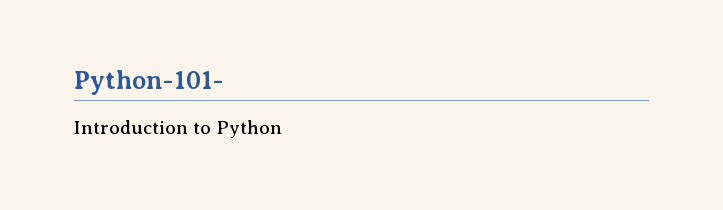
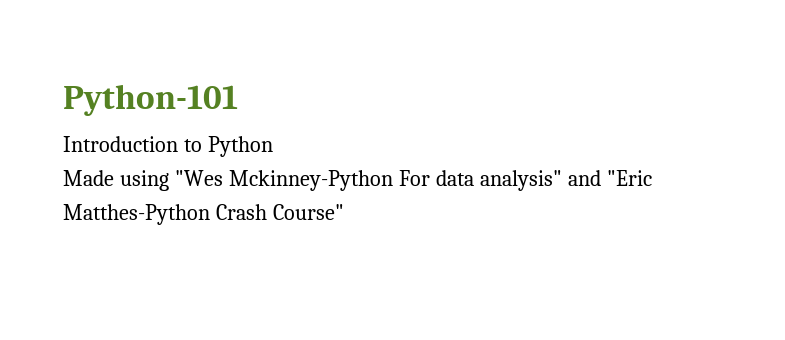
- Python-101-
+ Python-101
+ Made using "Wes Mckinney-Python For data analysis" and "Eric Matthes-Python Crash Course"

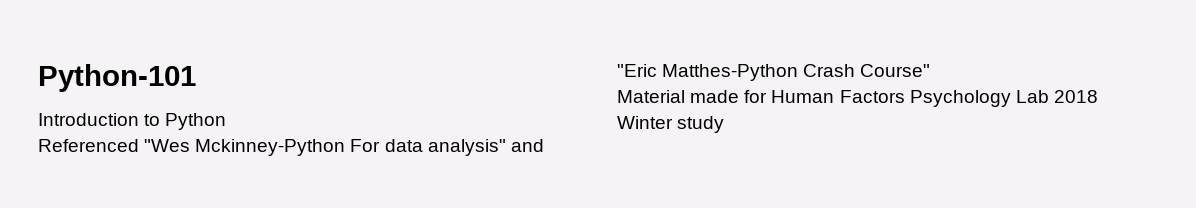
- Made using "Wes Mckinney-Python For data analysis" and "Eric Matthes-Python Crash Course"
+ Referenced "Wes Mckinney-Python For data analysis" and "Eric Matthes-Python Crash Course"
+ Material made for Human Factors Psychology Lab 2018 Winter study

